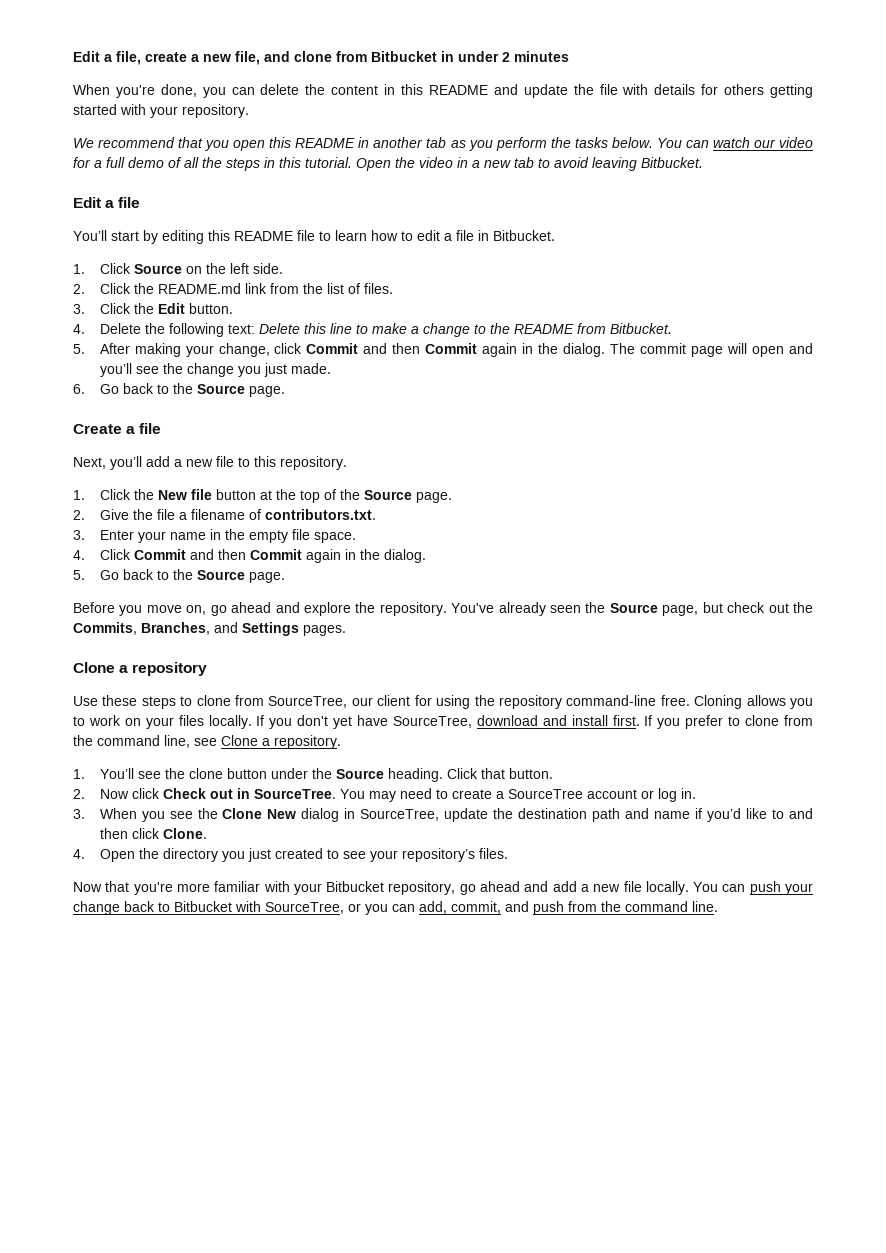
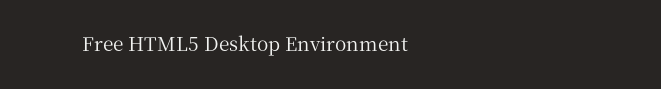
- Edit a file, create a new file, and clone from Bitbucket in under 2 minutes
- When you're done, you can delete the content in this README and update the file with details for others getting started with your repository.
- We recommend that you open this README in another tab as you perform the tasks below. You can watch our video for a full demo of all the steps in this tutorial. Open the video in a new tab to avoid leaving Bitbucket.
- Edit a file
- You’ll start by editing this README file to learn how to edit a file in Bitbucket.
- 1. Click Source on the left side.
- 2. Click the README.md link from the list of files.
- 3. Click the Edit button.
- 4. Delete the following text: Delete this line to make a change to the README from Bitbucket.
- 5. After making your change, click Commit and then Commit again in the dialog. The commit page will open and you’ll see the change you just made.
- 6. Go back to the Source page.
- Create a file
- Next, you’ll add a new file to this repository.
- 1. Click the New file button at the top of the Source page.
- 2. Give the file a filename of contributors.txt.
- 3. Enter your name in the empty file space.
- 4. Click Commit and then Commit again in the dialog.
- 5. Go back to the Source page.
- Before you move on, go ahead and explore the repository. You've already seen the Source page, but check out the Commits, Branches, and Settings pages.
- Clone a repository
- Use these steps to clone from SourceTree, our client for using the repository command-line free. Cloning allows you to work on your files locally. If you don't yet have SourceTree, download and install first. If you prefer to clone from the command line, see Clone a repository.
- 1. You’ll see the clone button under the Source heading. Click that button.
- 2. Now click Check out in SourceTree. You may need to create a SourceTree account or log in.
- 3. When you see the Clone New dialog in SourceTree, update the destination path and name if you’d like to and then click Clone.
- 4. Open the directory you just created to see your repository’s files.
- Now that you're more familiar with your Bitbucket repository, go ahead and add a new file locally. You can push your change back to Bitbucket with SourceTree, or you can add, commit, and push from the command line.
+ Free HTML5 Desktop Environment

